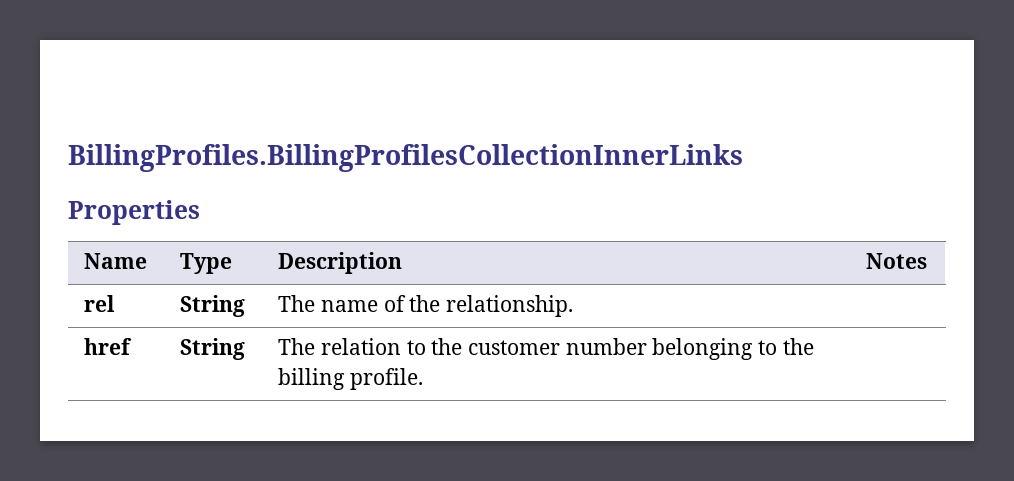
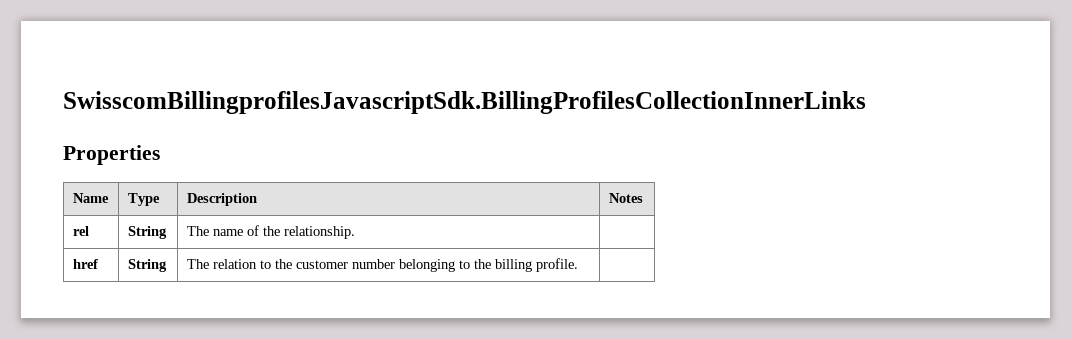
- BillingProfiles.BillingProfilesCollectionInnerLinks
+ SwisscomBillingprofilesJavascriptSdk.BillingProfilesCollectionInnerLinks

